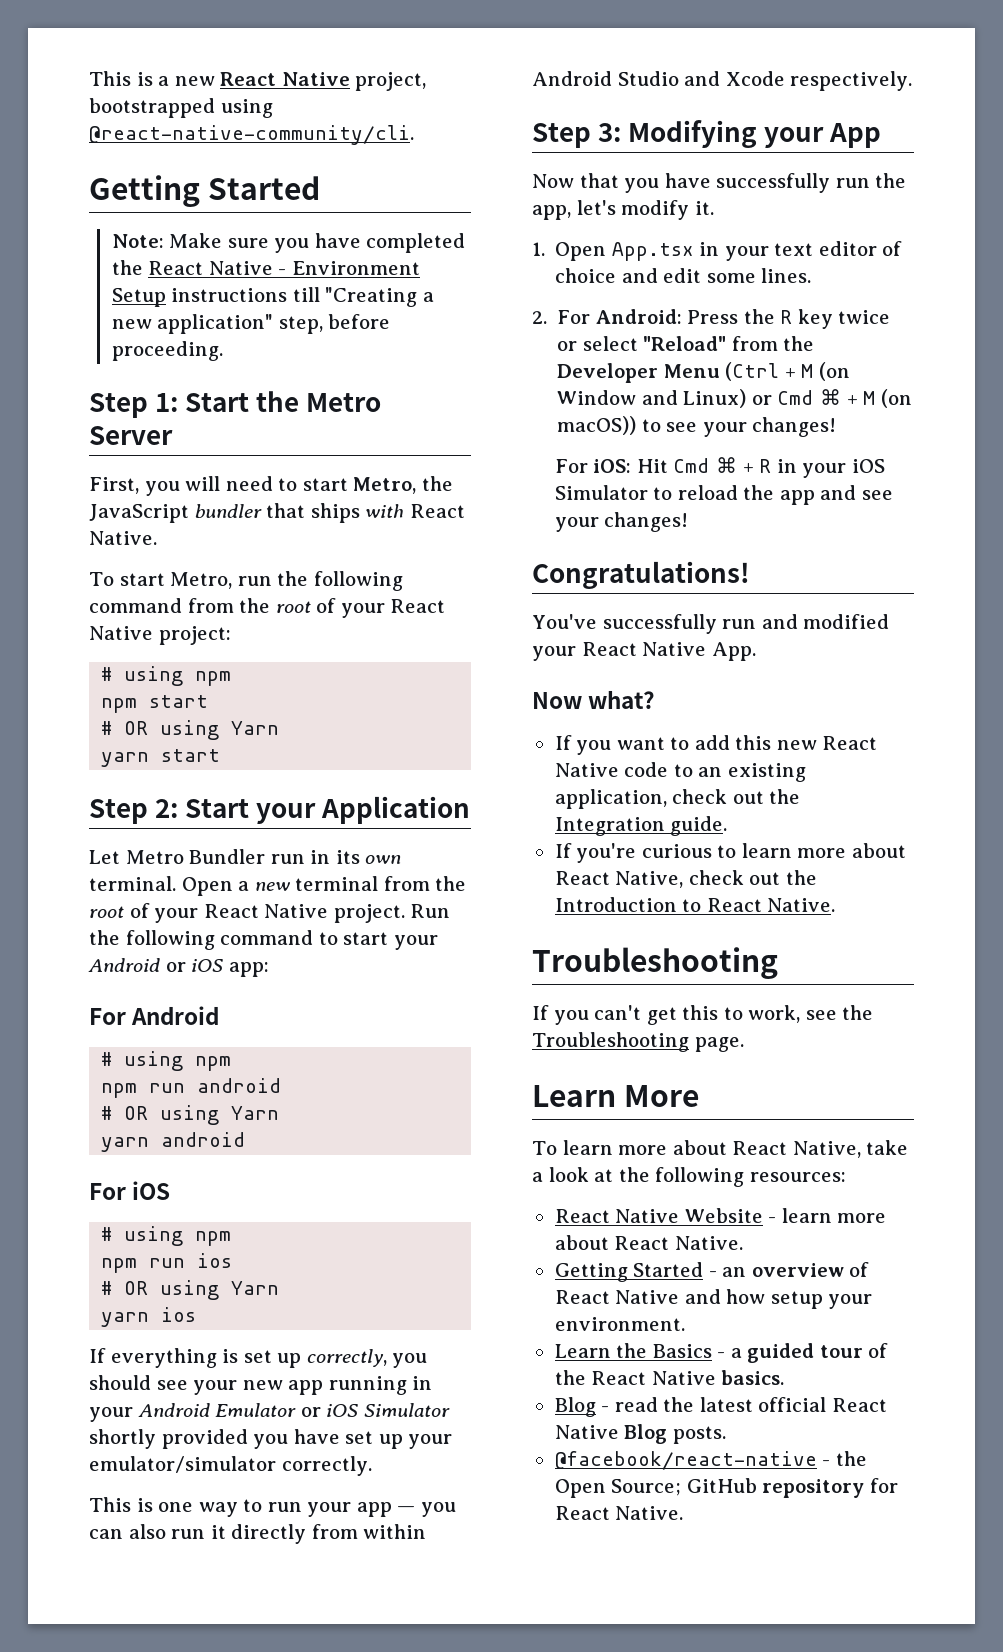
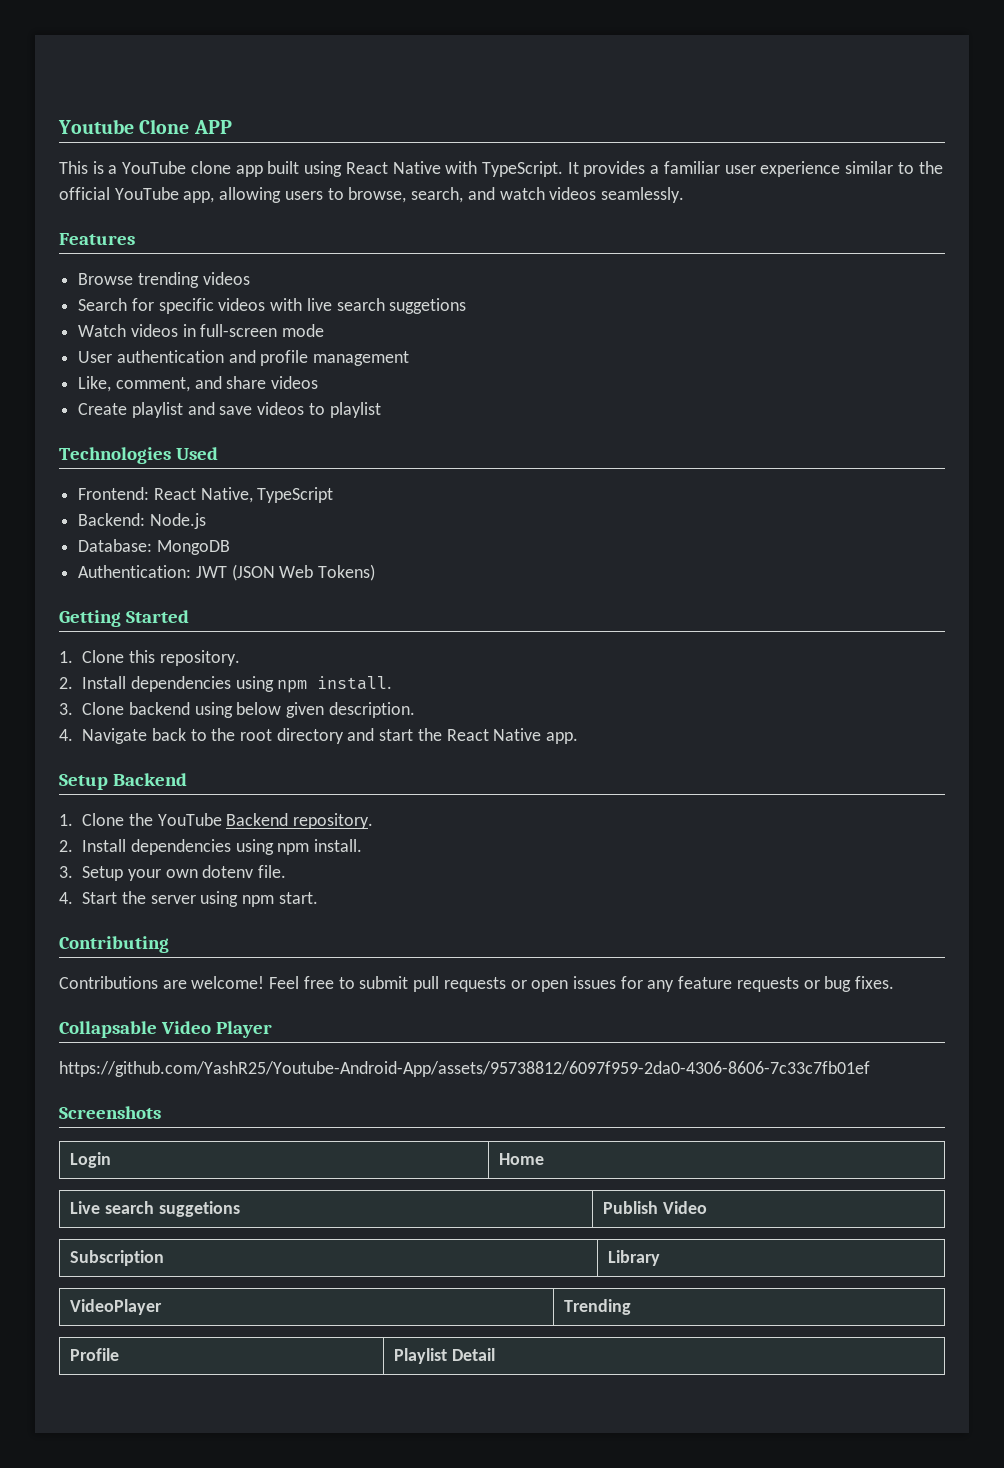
- This is a new React Native project, bootstrapped using @react-native-community/cli.
+ Youtube Clone APP
+ This is a YouTube clone app built using React Native with TypeScript. It provides a familiar user experience similar to the official YouTube app, allowing users to browse, search, and watch videos seamlessly.
+ Features
+ Browse trending videos
+ Search for specific videos with live search suggetions
+ Watch videos in full-screen mode
+ User authentication and profile management
+ Like, comment, and share videos
+ Create playlist and save videos to playlist
+ Technologies Used
+ Frontend: React Native, TypeScript
+ Backend: Node.js
+ Database: MongoDB
+ Authentication: JWT (JSON Web Tokens)
  Getting Started
- Note: Make sure you have completed the React Native - Environment Setup instructions till "Creating a new application" step, before proceeding.
- Step 1: Start the Metro Server
- First, you will need to start Metro, the JavaScript bundler that ships with React Native.
- To start Metro, run the following command from the root of your React Native project:
- # using npm
- npm start
- # OR using Yarn
- yarn start
- Step 2: Start your Application
- Let Metro Bundler run in its own terminal. Open a new terminal from the root of your React Native project. Run the following command to start your Android or iOS app:
- For Android
- # using npm
- npm run android
- # OR using Yarn
- yarn android
- For iOS
- # using npm
- npm run ios
- # OR using Yarn
- yarn ios
- If everything is set up correctly, you should see your new app running in your Android Emulator or iOS Simulator shortly provided you have set up your emulator/simulator correctly.
- This is one way to run your app — you can also run it directly from within Android Studio and Xcode respectively.
- Step 3: Modifying your App
- Now that you have successfully run the app, let's modify it.
- 1. Open App.tsx in your text editor of choice and edit some lines.
- 2. For Android: Press the R key twice or select "Reload" from the Developer Menu (Ctrl + M (on Window and Linux) or Cmd ⌘ + M (on macOS)) to see your changes!
- For iOS: Hit Cmd ⌘ + R in your iOS Simulator to reload the app and see your changes!
- Congratulations!
- You've successfully run and modified your React Native App.
- Now what?
- If you want to add this new React Native code to an existing application, check out the Integration guide.
- If you're curious to learn more about React Native, check out the Introduction to React Native.
- Troubleshooting
- If you can't get this to work, see the Troubleshooting page.
- Learn More
- To learn more about React Native, take a look at the following resources:
- React Native Website - learn more about React Native.
- Getting Started - an overview of React Native and how setup your environment.
- Learn the Basics - a guided tour of the React Native basics.
- Blog - read the latest official React Native Blog posts.
- @facebook/react-native - the Open Source; GitHub repository for React Native.
+ 1. Clone this repository.
+ 2. Install dependencies using npm install.
+ 3. Clone backend using below given description.
+ 4. Navigate back to the root directory and start the React Native app.
+ Setup Backend
+ 1. Clone the YouTube Backend repository.
+ 2. Install dependencies using npm install.
+ 3. Setup your own dotenv file.
+ 4. Start the server using npm start.
+ Contributing
+ Contributions are welcome! Feel free to submit pull requests or open issues for any feature requests or bug fixes.
+ Collapsable Video Player
+ https://github.com/YashR25/Youtube-Android-App/assets/95738812/6097f959-2da0-4306-8606-7c33c7fb01ef
+ Screenshots
+ Login | Home
+ Live search suggetions | Publish Video
+ Subscription | Library
+ VideoPlayer | Trending
+ Profile | Playlist Detail

